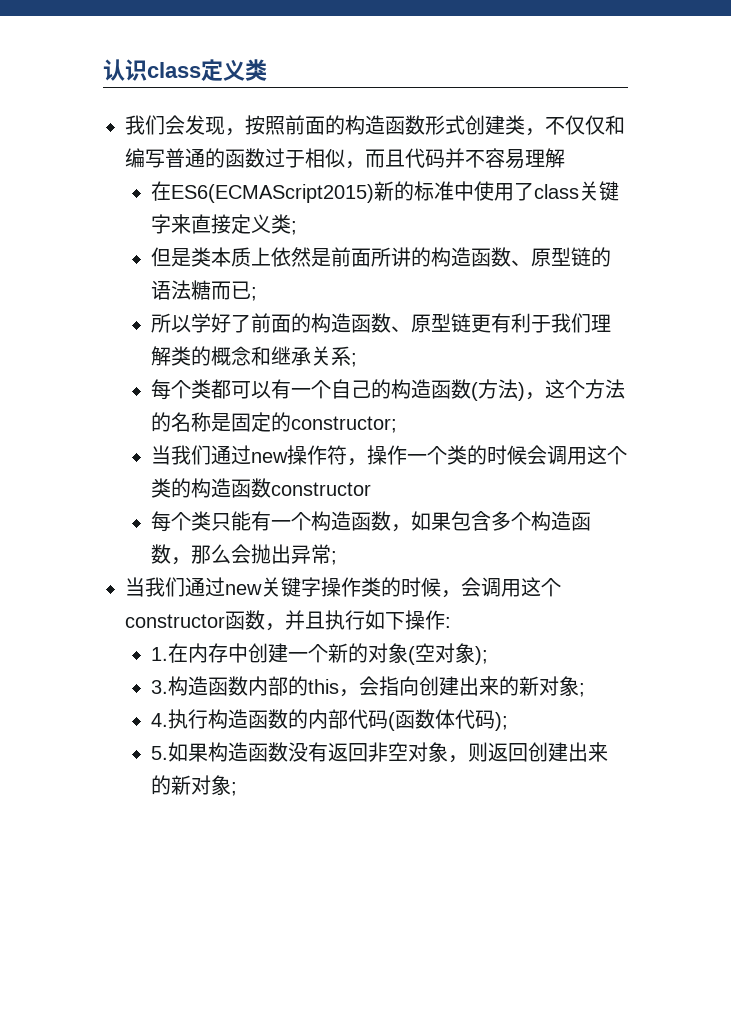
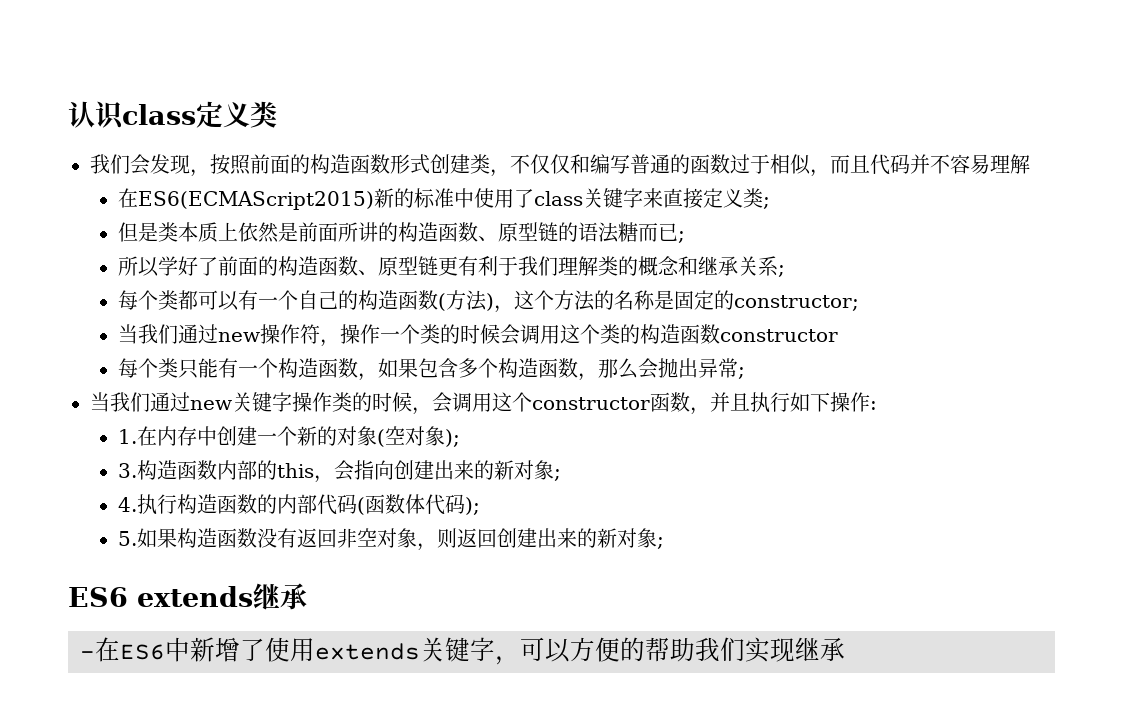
+ ES6 extends继承
+ -在ES6中新增了使用extends关键字，可以方便的帮助我们实现继承

